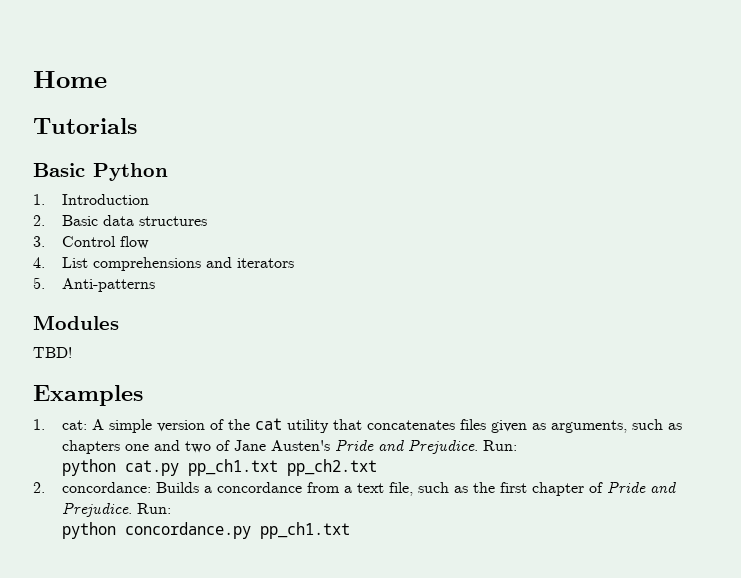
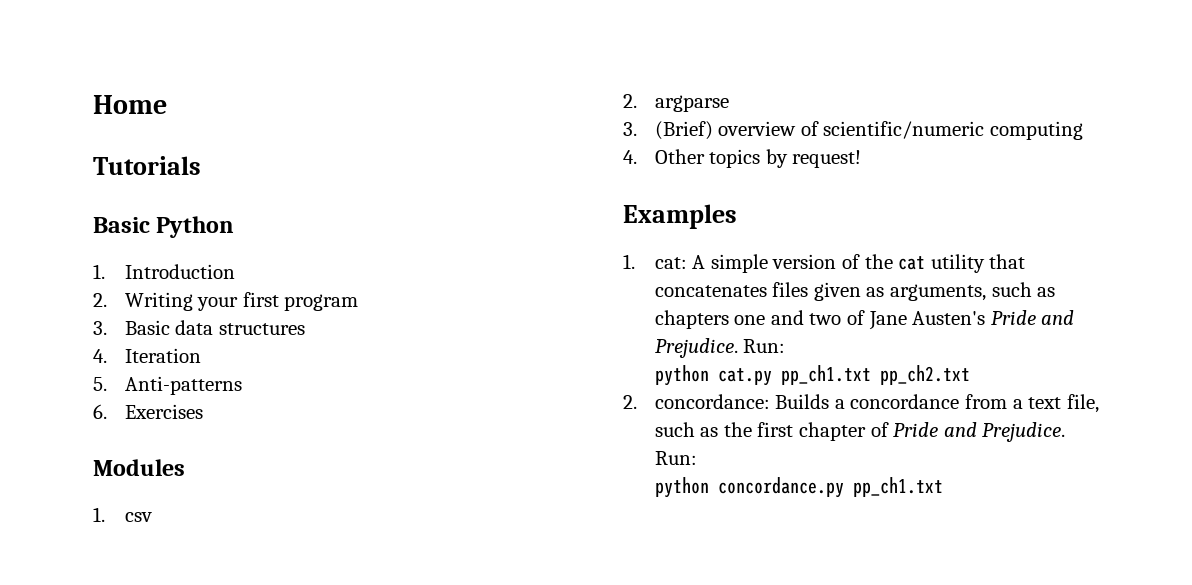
- 2. Basic data structures
- 3. Control flow
- 4. List comprehensions and iterators
+ 2. Writing your first program
+ 3. Basic data structures
+ 4. Iteration
+ 6. Exercises
- TBD!
+ 1. csv
+ 2. argparse
+ 3. (Brief) overview of scientific/numeric computing
+ 4. Other topics by request!

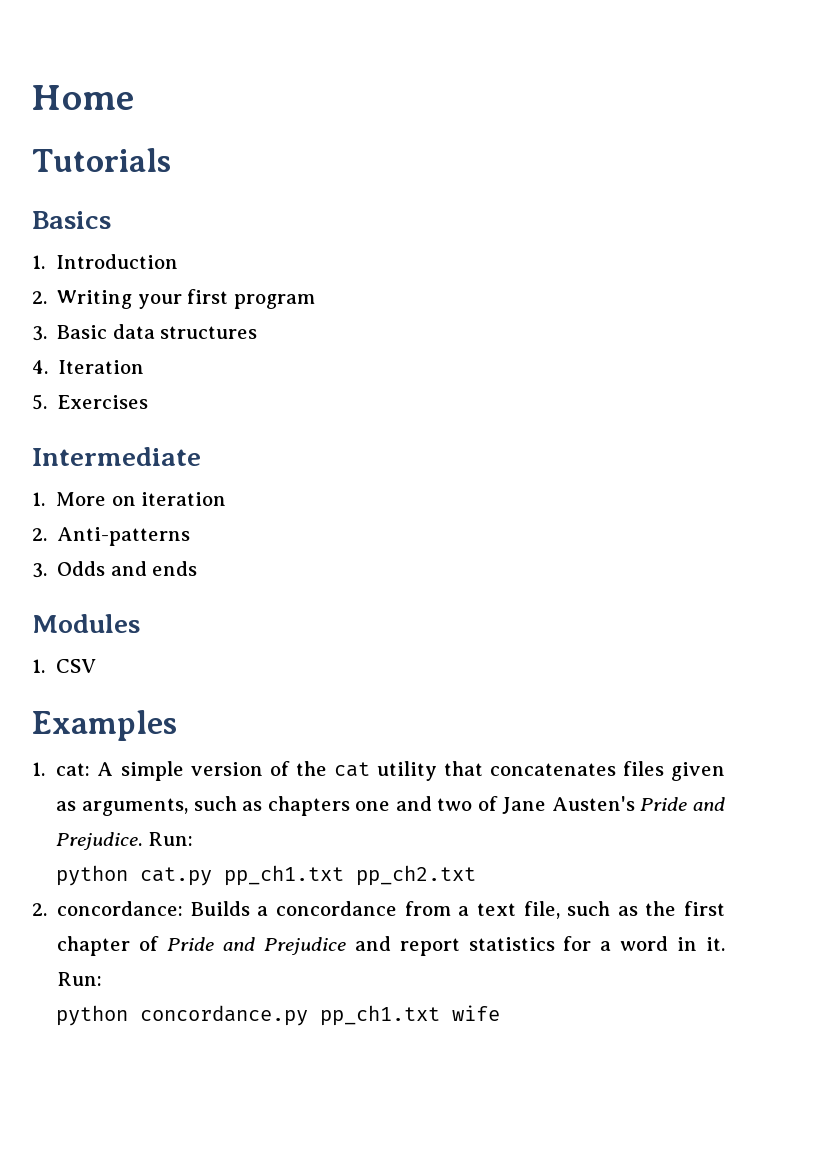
- Basic Python
+ Basics
- 5. Anti-patterns
- 6. Exercises
+ 5. Exercises
+ Intermediate
+ 1. More on iteration
+ 2. Anti-patterns
+ 3. Odds and ends
  Modules
- 1. csv
- 2. argparse
- 3. (Brief) overview of scientific/numeric computing
- 4. Other topics by request!
+ 1. CSV
- 2. concordance: Builds a concordance from a text file, such as the first chapter of Pride and Prejudice.
+ 2. concordance: Builds a concordance from a text file, such as the first chapter of Pride and Prejudice and report statistics for a word in it.
- python concordance.py pp_ch1.txt
+ python concordance.py pp_ch1.txt wife

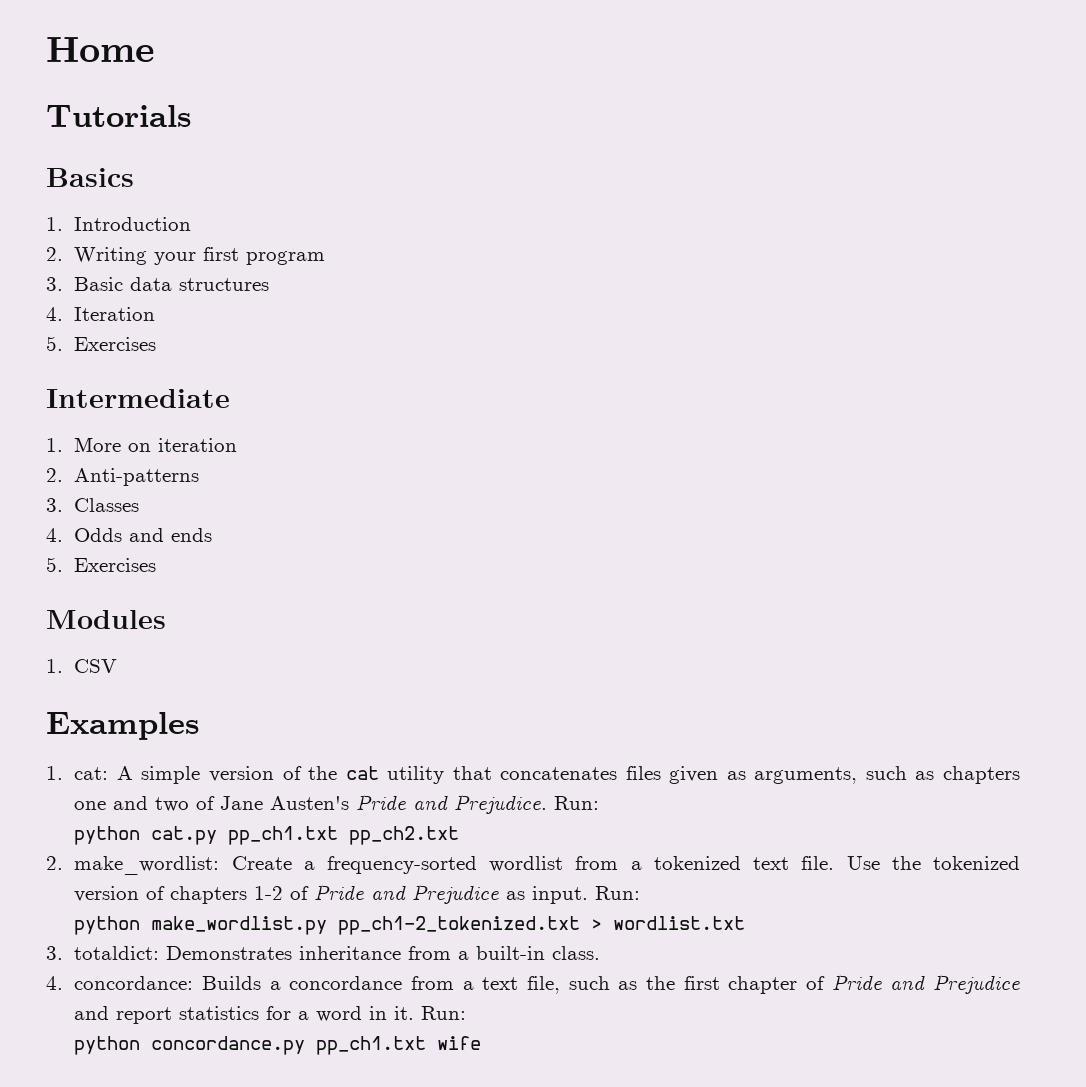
- 3. Odds and ends
+ 3. Classes
+ 4. Odds and ends
+ 5. Exercises
- 2. concordance: Builds a concordance from a text file, such as the first chapter of Pride and Prejudice and report statistics for a word in it.
+ 2. make_wordlist: Create a frequency-sorted wordlist from a tokenized text file. Use the tokenized version of chapters 1-2 of Pride and Prejudice as input. Run:
+ python make_wordlist.py pp_ch1-2_tokenized.txt > wordlist.txt
+ 3. totaldict: Demonstrates inheritance from a built-in class.
+ 4. concordance: Builds a concordance from a text file, such as the first chapter of Pride and Prejudice and report statistics for a word in it.

